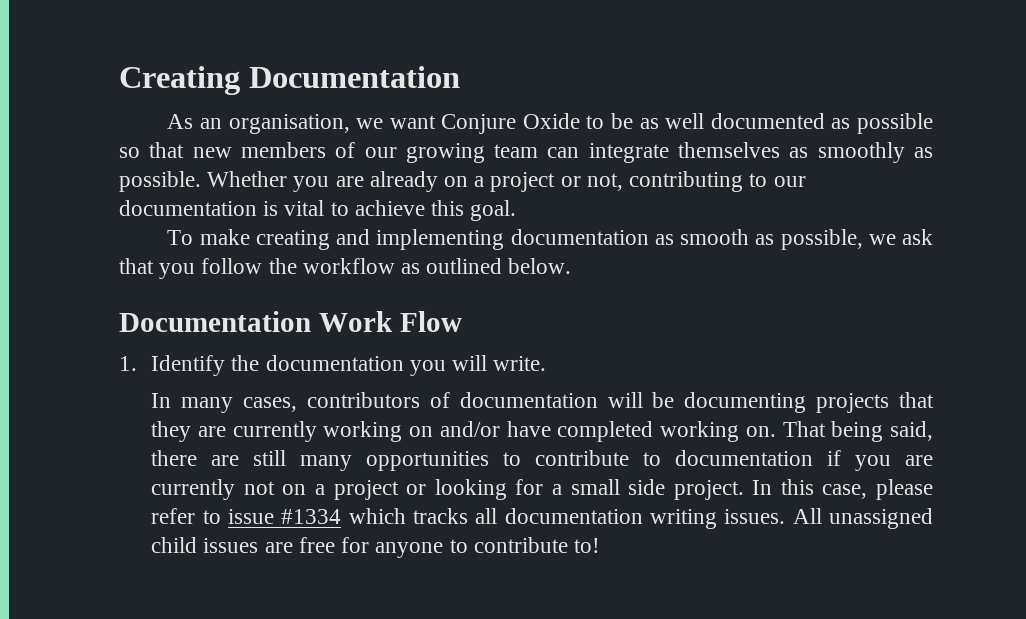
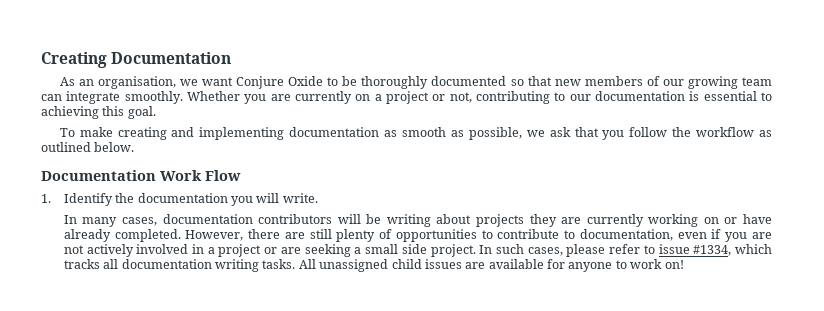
- As an organisation, we want Conjure Oxide to be as well documented as possible so that new members of our growing team can integrate themselves as smoothly as possible.
+ As an organisation, we want Conjure Oxide to be thoroughly documented so that new members of our growing team can integrate smoothly.
- Whether you are already on a project or not, contributing to our documentation is vital to achieve this goal.
+ Whether you are currently on a project or not, contributing to our documentation is essential to achieving this goal.
- In many cases, contributors of documentation will be documenting projects that they are currently working on and/or have completed working on. That being said, there are still many opportunities to contribute to documentation if you are currently not on a project or looking for a small side project.
+ In many cases, documentation contributors will be writing about projects they are currently working on or have already completed. However, there are still plenty of opportunities to contribute to documentation, even if you are not actively involved in a project or are seeking a small side project.
- In this case, please refer to issue #1334 which tracks all documentation writing issues.
+ In such cases, please refer to issue #1334, which tracks all documentation writing tasks.
- All unassigned child issues are free for anyone to contribute to!
+ All unassigned child issues are available for anyone to work on!

